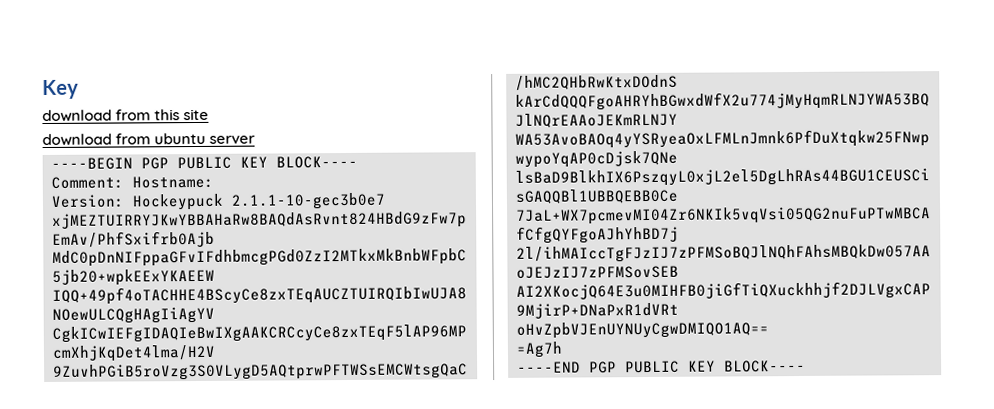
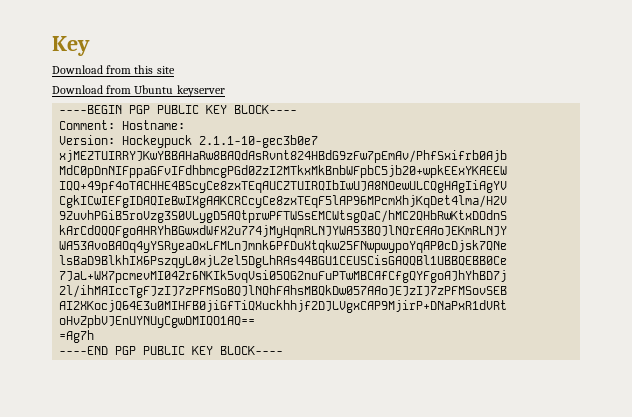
- download from this site
+ Download from this site
- download from ubuntu server
+ Download from Ubuntu keyserver

